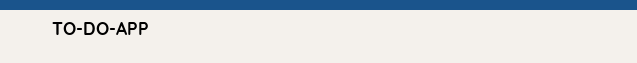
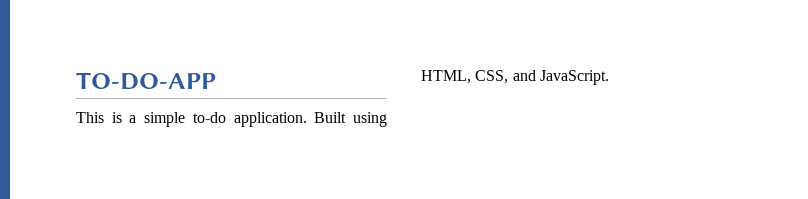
+ This is a simple to-do application. Built using HTML, CSS, and JavaScript.

